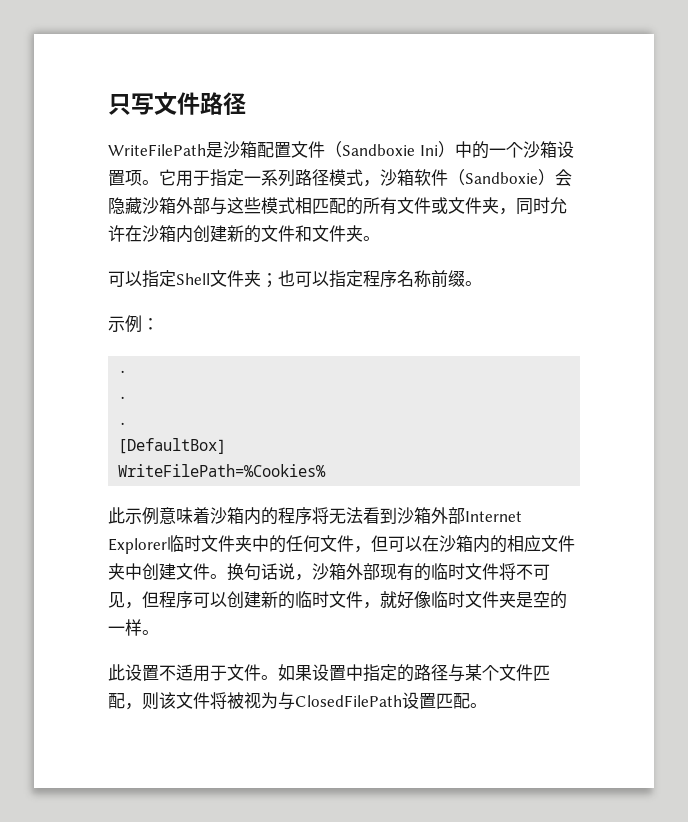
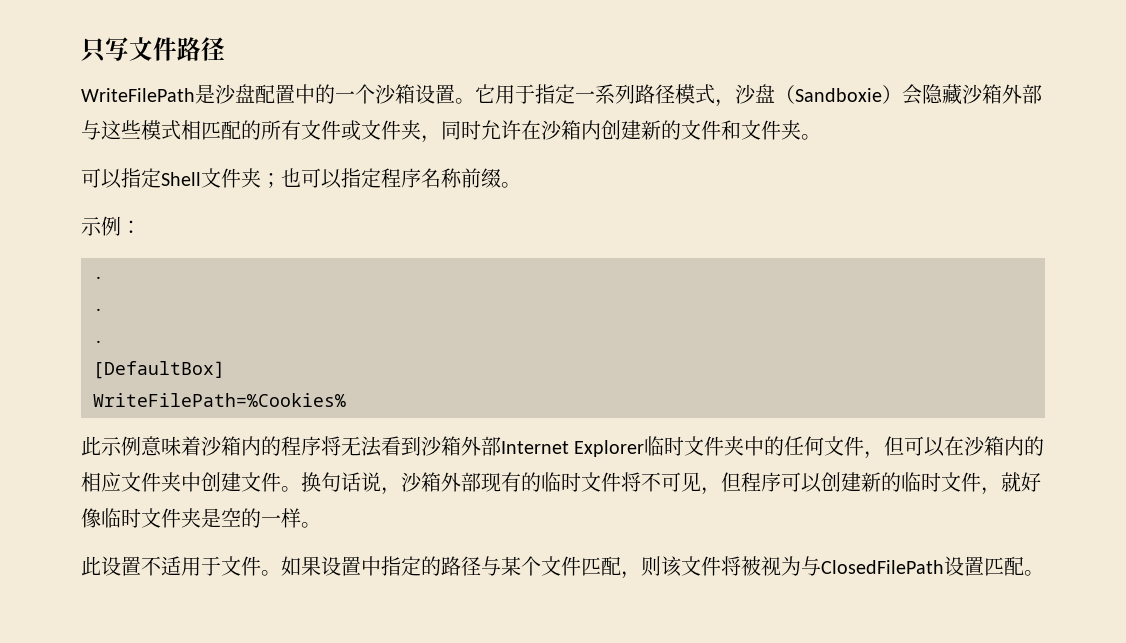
- WriteFilePath是沙箱配置文件（Sandboxie Ini）中的一个沙箱设置项。
+ WriteFilePath是沙盘配置中的一个沙箱设置。
- 它用于指定一系列路径模式，沙箱软件（Sandboxie）会隐藏沙箱外部与这些模式相匹配的所有文件或文件夹，同时允许在沙箱内创建新的文件和文件夹。
+ 它用于指定一系列路径模式，沙盘（Sandboxie）会隐藏沙箱外部与这些模式相匹配的所有文件或文件夹，同时允许在沙箱内创建新的文件和文件夹。

